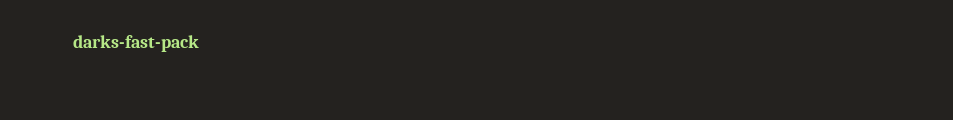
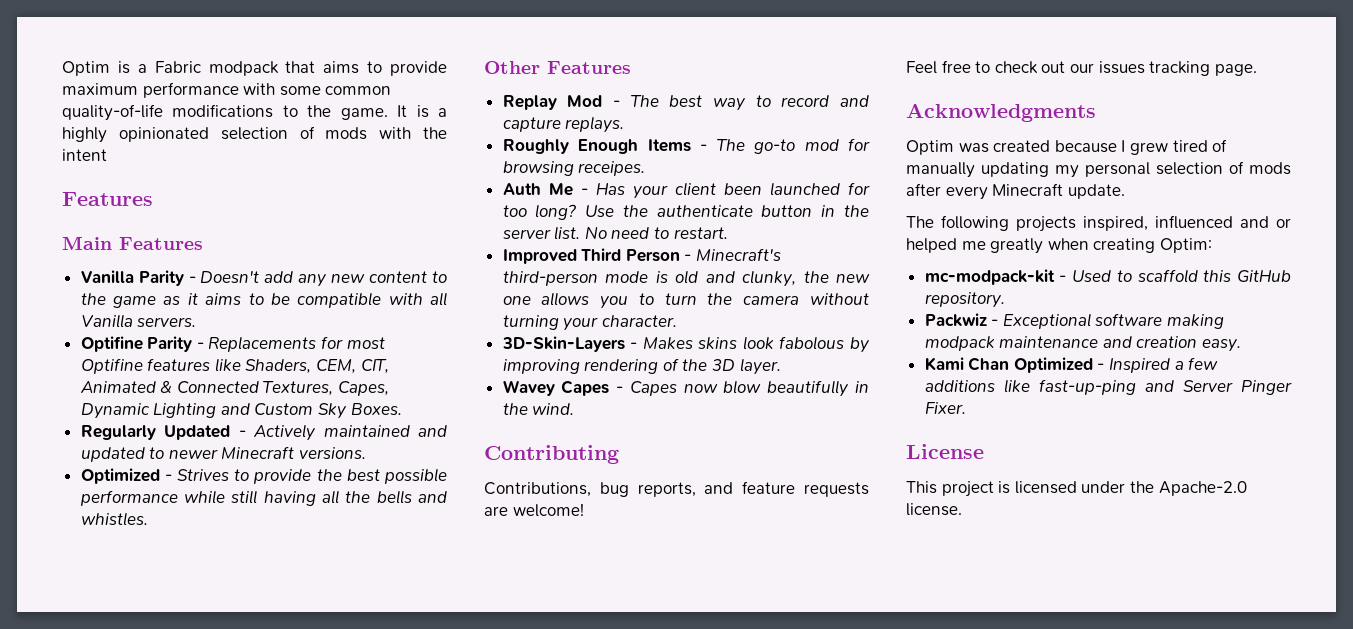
- darks-fast-pack
+ Optim is a Fabric modpack that aims to provide maximum performance with some common quality-of-life modifications to the game. It is a highly opinionated selection of mods with the intent
+ Features
+ Main Features
+ Vanilla Parity - Doesn't add any new content to the game as it aims to be compatible with all Vanilla servers.
+ Optifine Parity - Replacements for most Optifine features like Shaders, CEM, CIT, Animated & Connected Textures, Capes, Dynamic Lighting and Custom Sky Boxes.
+ Regularly Updated - Actively maintained and updated to newer Minecraft versions.
+ Optimized - Strives to provide the best possible performance while still having all the bells and whistles.
+ Other Features
+ Replay Mod - The best way to record and capture replays.
+ Roughly Enough Items - The go-to mod for browsing receipes.
+ Auth Me - Has your client been launched for too long? Use the authenticate button in the server list. No need to restart.
+ Improved Third Person - Minecraft's third-person mode is old and clunky, the new one allows you to turn the camera without turning your character.
+ 3D-Skin-Layers - Makes skins look fabolous by improving rendering of the 3D layer.
+ Wavey Capes - Capes now blow beautifully in the wind.
+ Contributing
+ Contributions, bug reports, and feature requests are welcome!
+ Feel free to check out our issues tracking page.
+ Acknowledgments
+ Optim was created because I grew tired of manually updating my personal selection of mods after every Minecraft update.
+ The following projects inspired, influenced and or helped me greatly when creating Optim:
+ mc-modpack-kit - Used to scaffold this GitHub repository.
+ Packwiz - Exceptional software making modpack maintenance and creation easy.
+ Kami Chan Optimized - Inspired a few additions like fast-up-ping and Server Pinger Fixer.
+ License
+ This project is licensed under the Apache-2.0 license.

